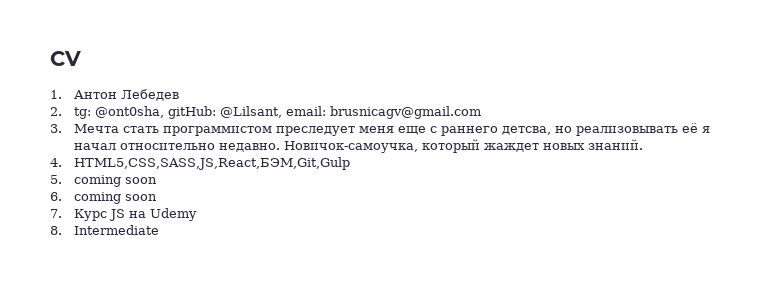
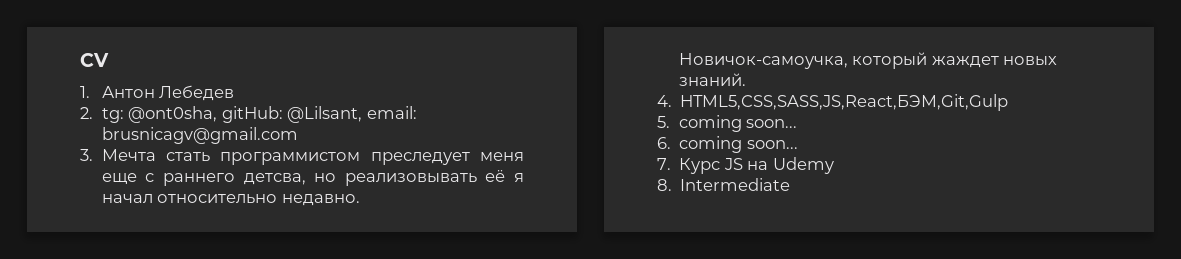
- 5. coming soon
+ 5. coming soon...
- 6. coming soon
+ 6. coming soon...

